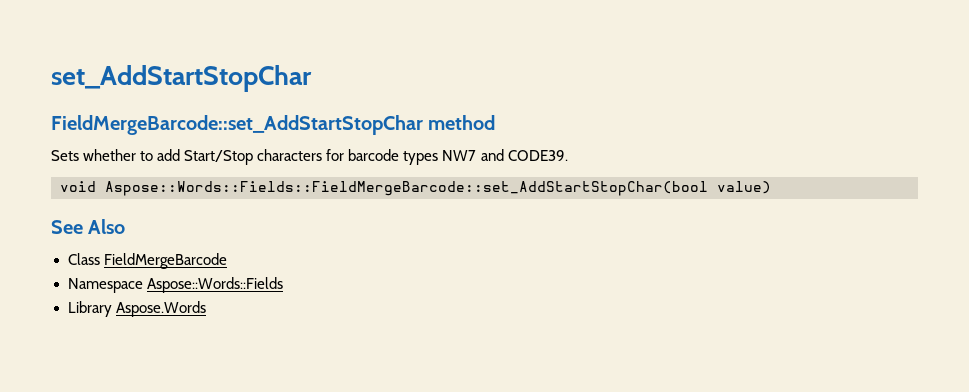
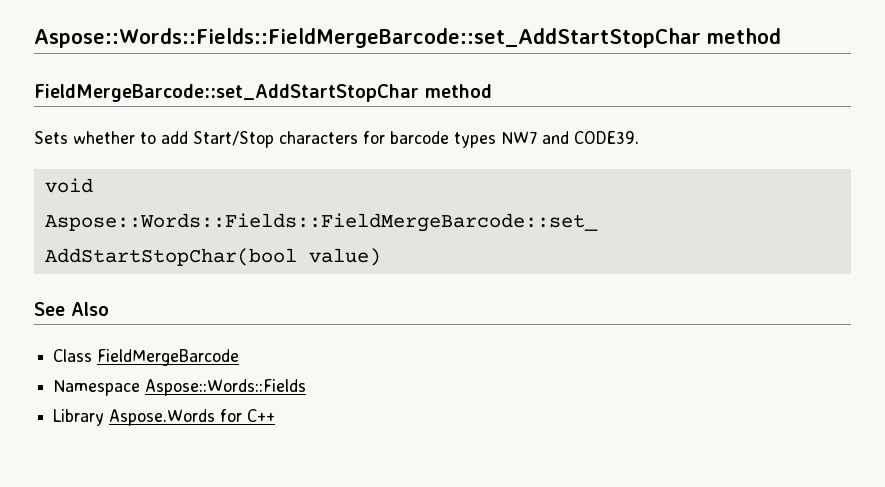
- set_AddStartStopChar
+ Aspose::Words::Fields::FieldMergeBarcode::set_AddStartStopChar method
- Library Aspose.Words
+ Library Aspose.Words for C++

